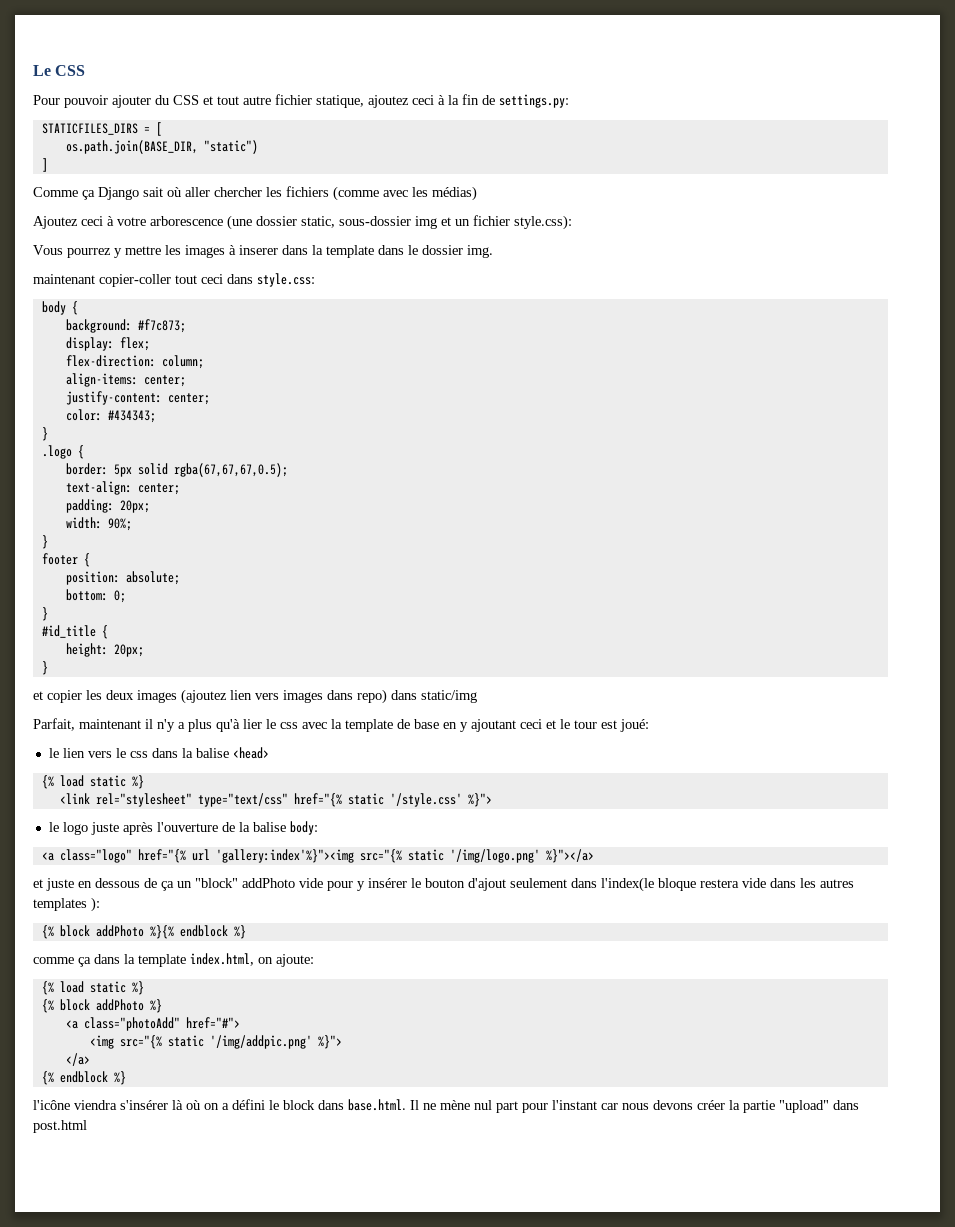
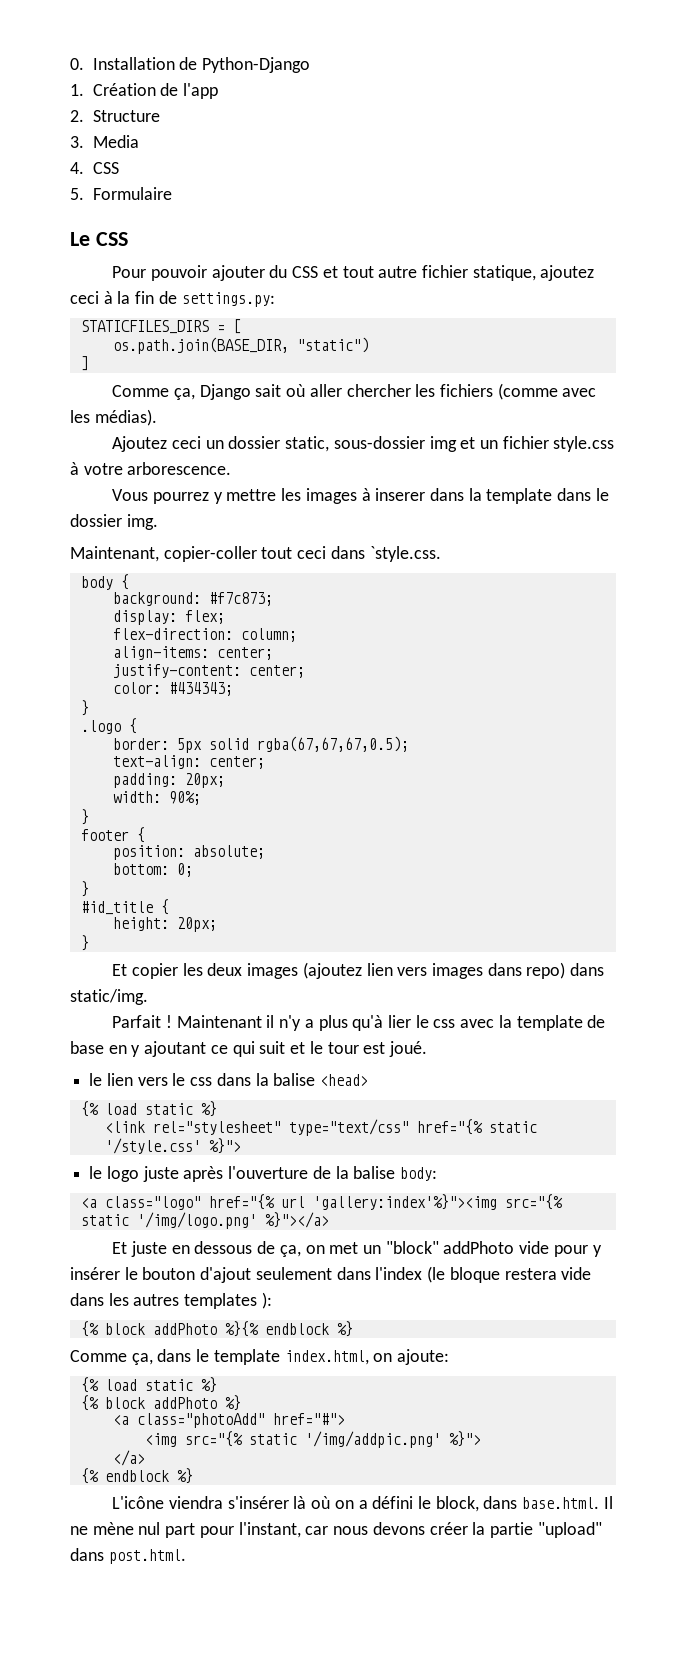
+ 0. Installation de Python-Django
+ 1. Création de l'app
+ 2. Structure
+ 3. Media
+ 4. CSS
+ 5. Formulaire
- Comme ça Django sait où aller chercher les fichiers (comme avec les médias)
+ Comme ça, Django sait où aller chercher les fichiers (comme avec les médias).
- Ajoutez ceci à votre arborescence (une dossier static, sous-dossier img et un fichier style.css):
+ Ajoutez ceci un dossier static, sous-dossier img et un fichier style.css à votre arborescence.
- maintenant copier-coller tout ceci dans style.css:
+ Maintenant, copier-coller tout ceci dans `style.css.
- et copier les deux images (ajoutez lien vers images dans repo) dans static/img
- Parfait, maintenant il n'y a plus qu'à lier le css avec la template de base en y ajoutant ceci et le tour est joué:
+ Et copier les deux images (ajoutez lien vers images dans repo) dans static/img.
+ Parfait ! Maintenant il n'y a plus qu'à lier le css avec la template de base en y ajoutant ce qui suit et le tour est joué.
- et juste en dessous de ça un "block" addPhoto vide pour y insérer le bouton d'ajout seulement dans l'index(le bloque restera vide dans les autres templates ):
+ Et juste en dessous de ça, on met un "block" addPhoto vide pour y insérer le bouton d'ajout seulement dans l'index (le bloque restera vide dans les autres templates ):
- comme ça dans la template index.html, on ajoute:
+ Comme ça, dans le template index.html, on ajoute:
- l'icône viendra s'insérer là où on a défini le block dans base.html. Il ne mène nul part pour l'instant car nous devons créer la partie "upload" dans post.html
+ L'icône viendra s'insérer là où on a défini le block, dans base.html. Il ne mène nul part pour l'instant, car nous devons créer la partie "upload" dans post.html.

